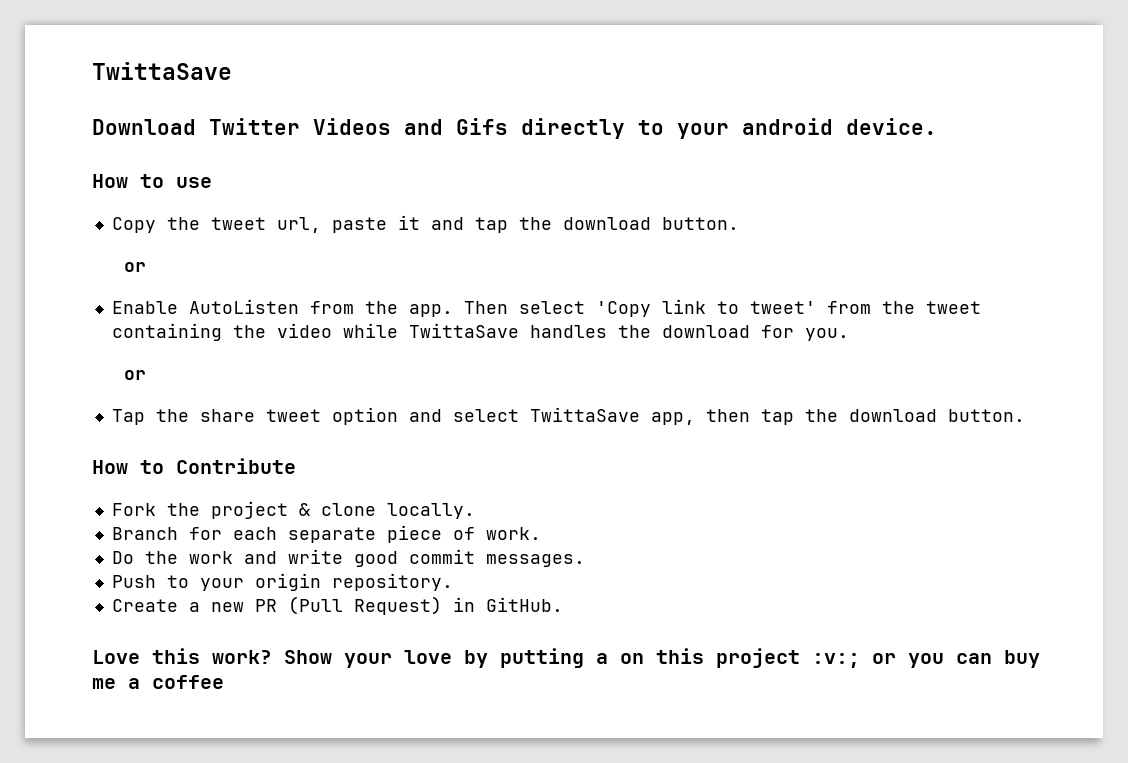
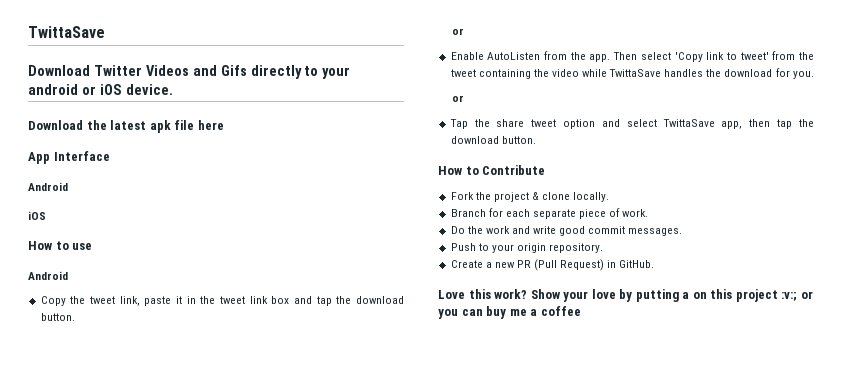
- Download Twitter Videos and Gifs directly to your android device.
+ Download Twitter Videos and Gifs directly to your android or iOS device.
+ Download the latest apk file here
+ App Interface
+ Android
+ iOS
  How to use
+ Android
- Copy the tweet url, paste it and tap the download button.
+ Copy the tweet link, paste it in the tweet link box and tap the download button.

